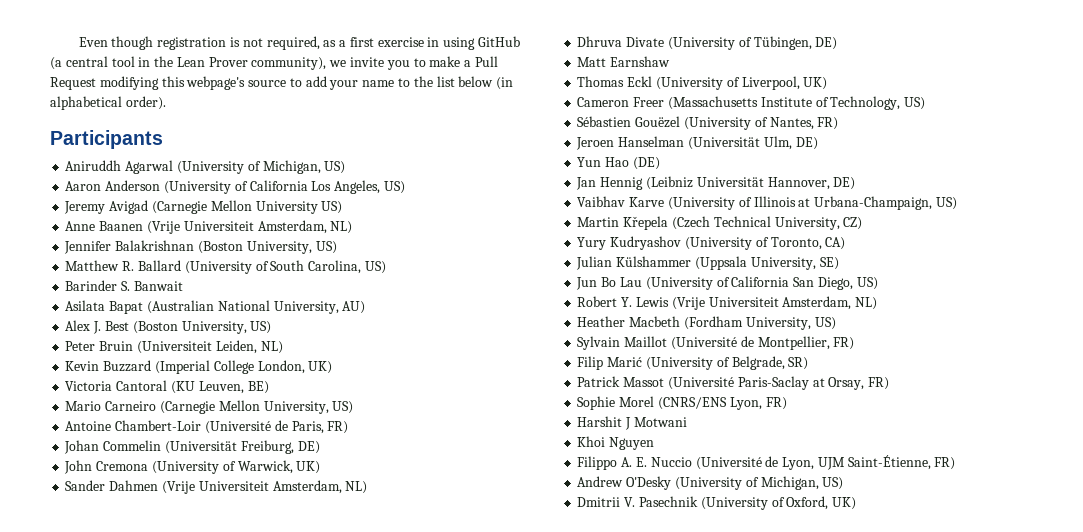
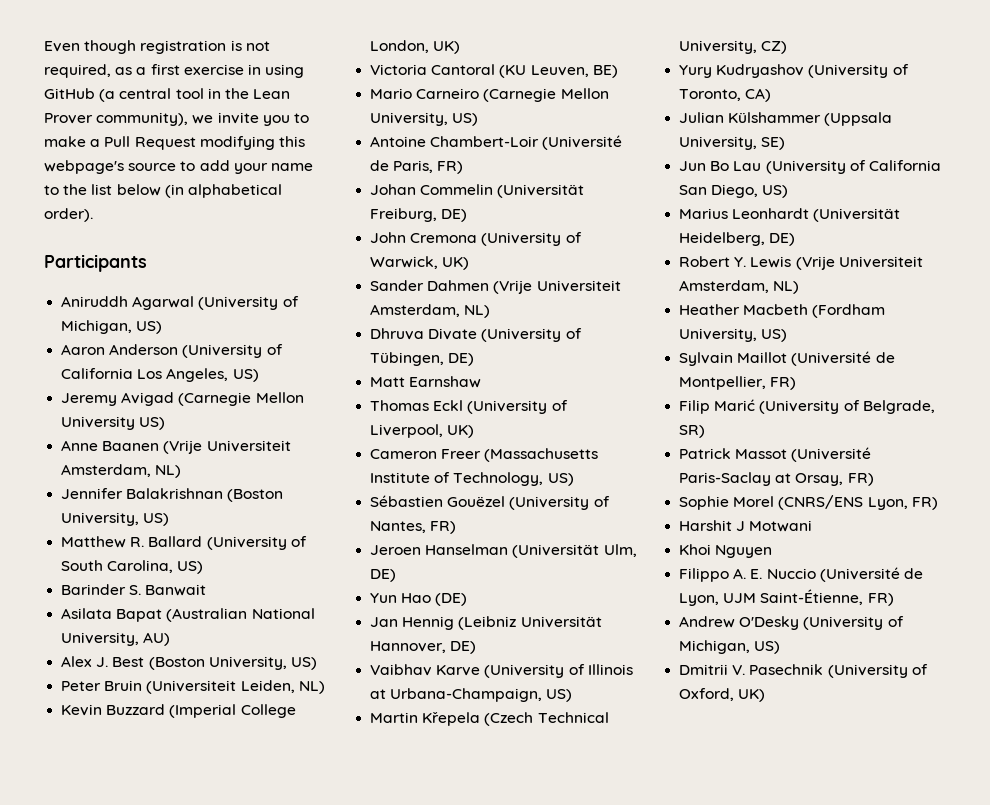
+ Marius Leonhardt (Universität Heidelberg, DE)

